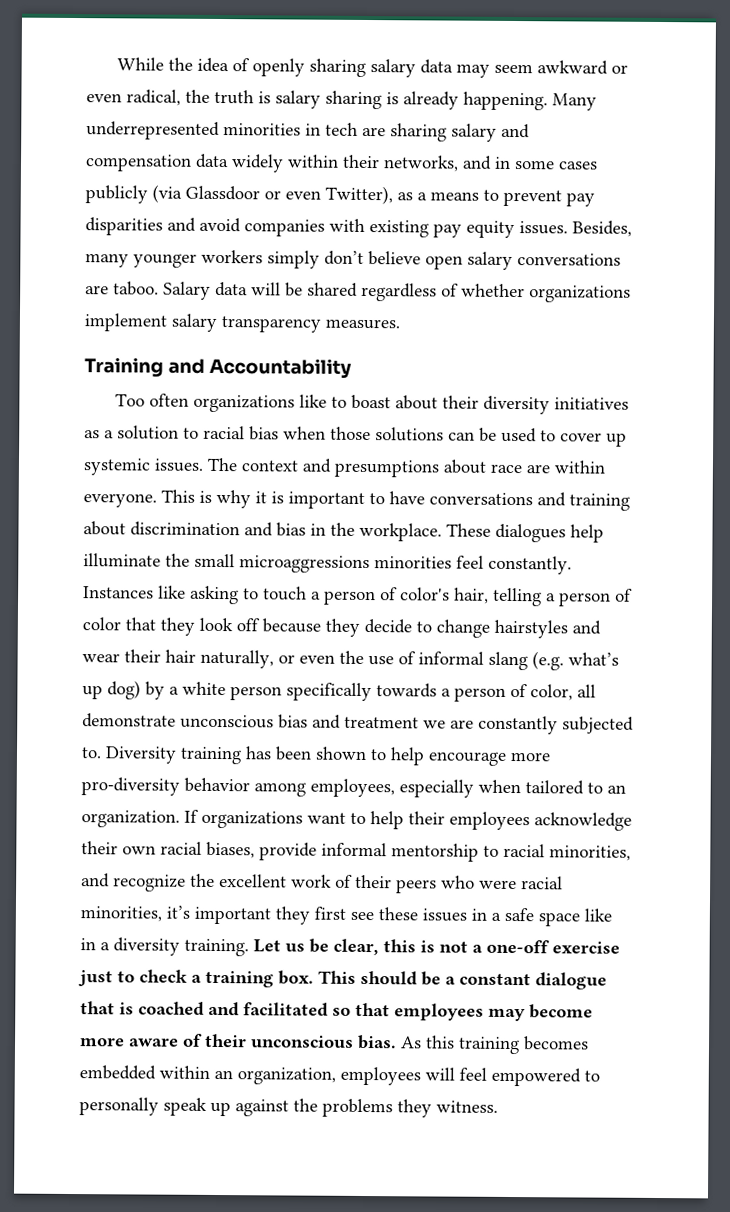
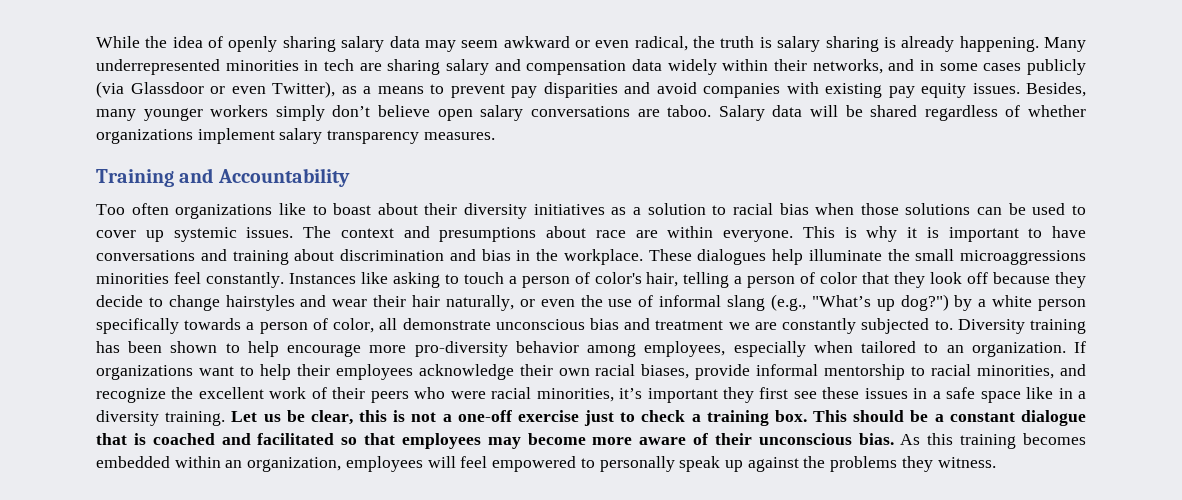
- Instances like asking to touch a person of color's hair, telling a person of color that they look off because they decide to change hairstyles and wear their hair naturally, or even the use of informal slang (e.g. what’s up dog) by a white person specifically towards a person of color, all demonstrate unconscious bias and treatment we are constantly subjected to.
+ Instances like asking to touch a person of color's hair, telling a person of color that they look off because they decide to change hairstyles and wear their hair naturally, or even the use of informal slang (e.g., "What’s up dog?") by a white person specifically towards a person of color, all demonstrate unconscious bias and treatment we are constantly subjected to.

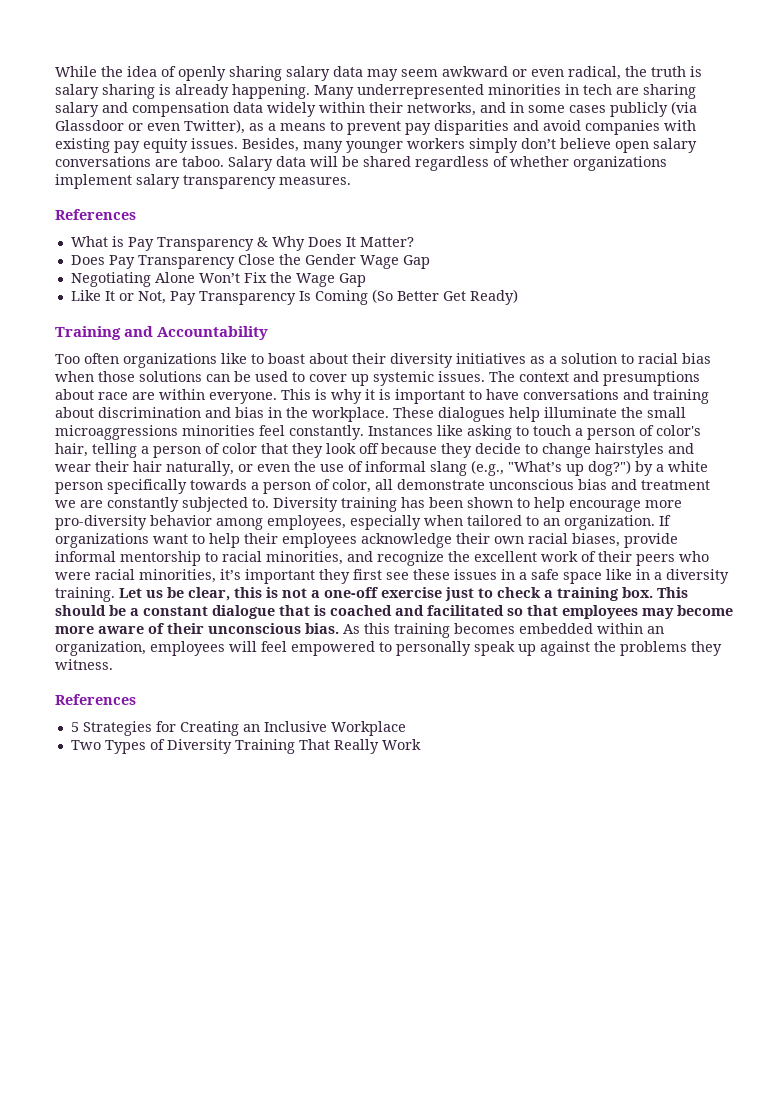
  Salary data will be shared regardless of whether organizations implement salary transparency measures.
+ References
+ What is Pay Transparency & Why Does It Matter?
+ Does Pay Transparency Close the Gender Wage Gap
+ Negotiating Alone Won’t Fix the Wage Gap
+ Like It or Not, Pay Transparency Is Coming (So Better Get Ready)
  As this training becomes embedded within an organization, employees will feel empowered to personally speak up against the problems they witness.
+ References
+ 5 Strategies for Creating an Inclusive Workplace
+ Two Types of Diversity Training That Really Work

